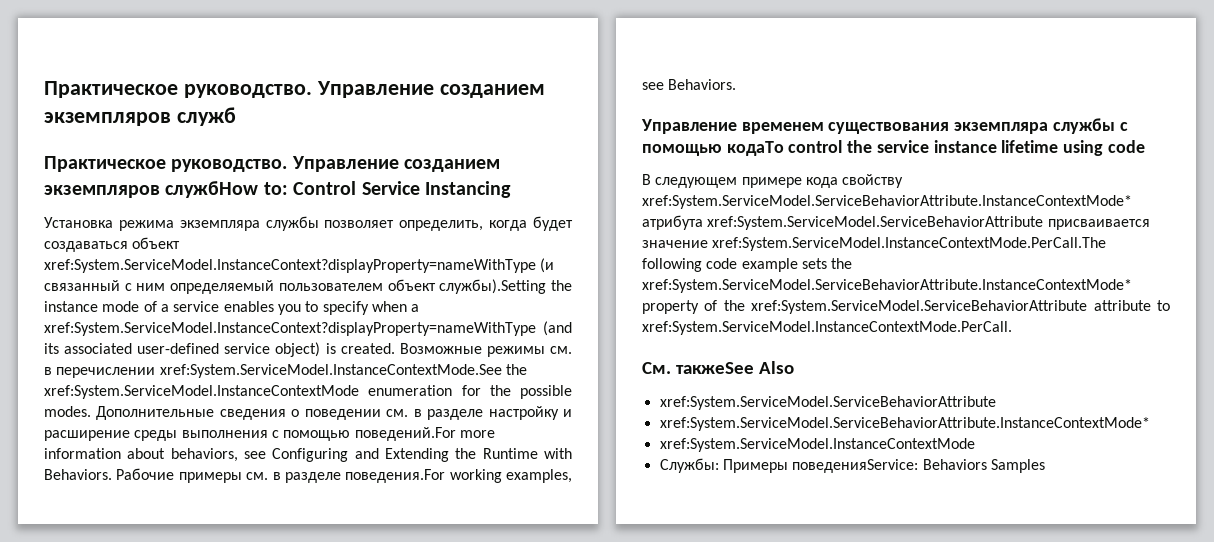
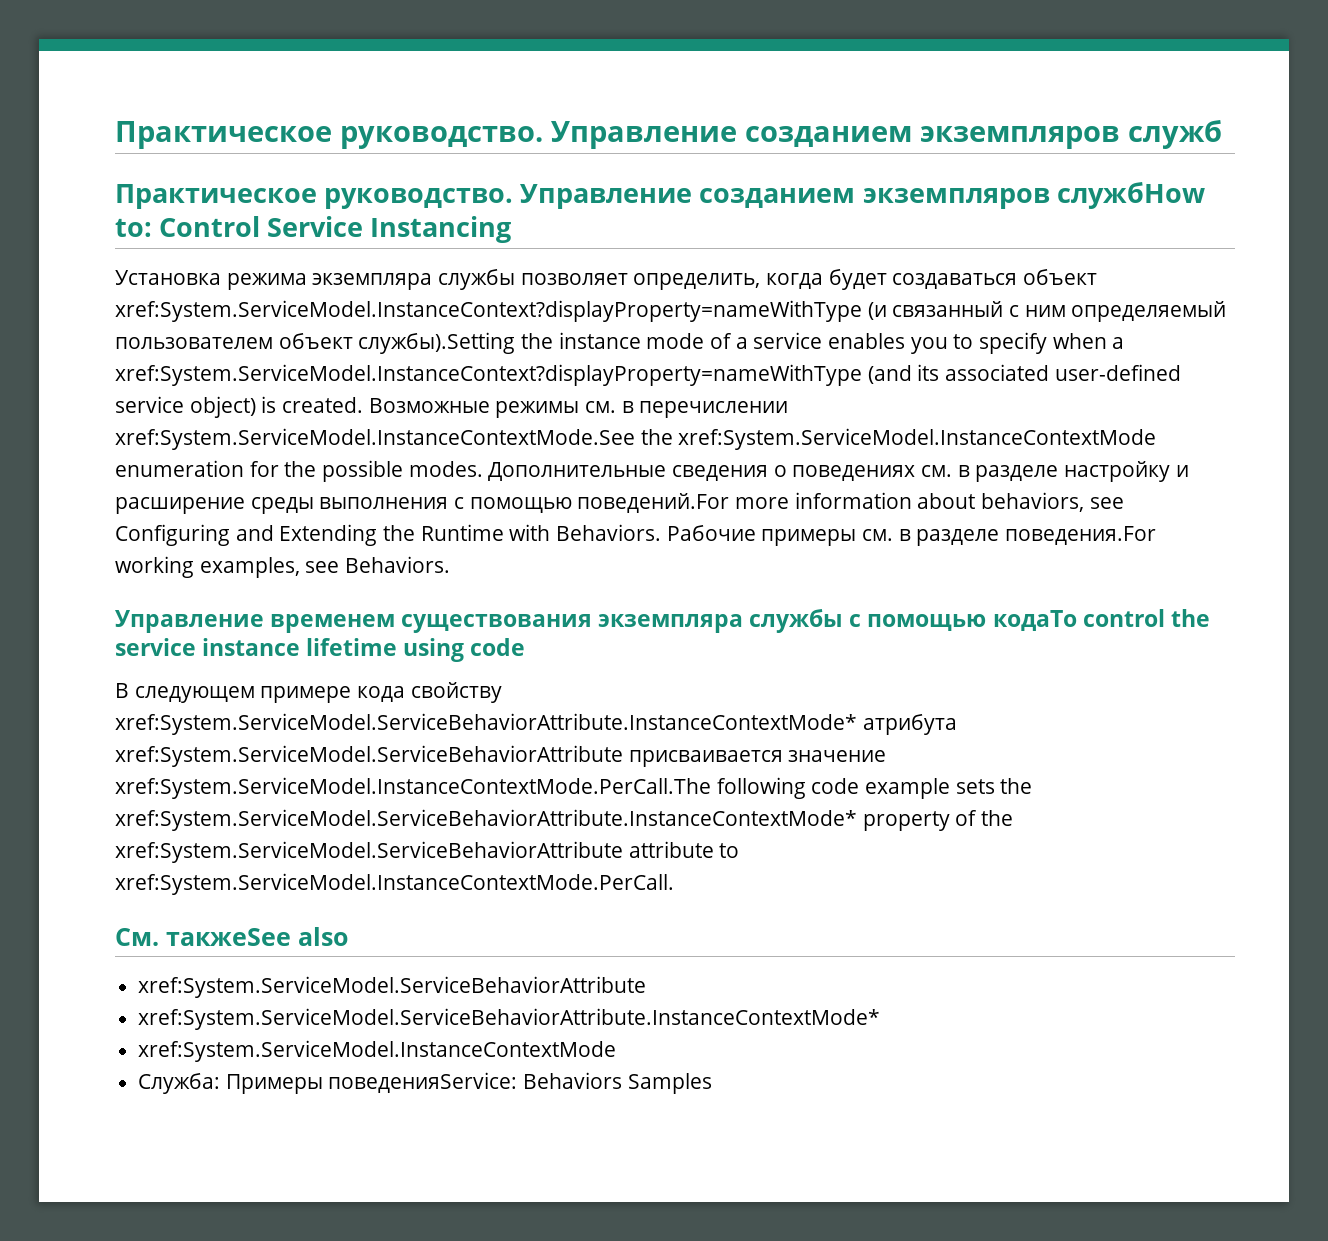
- Дополнительные сведения о поведении см. в разделе настройку и расширение среды выполнения с помощью поведений.For more information about behaviors, see Configuring and Extending the Runtime with Behaviors.
+ Дополнительные сведения о поведениях см. в разделе настройку и расширение среды выполнения с помощью поведений.For more information about behaviors, see Configuring and Extending the Runtime with Behaviors.
- См. такжеSee Also
+ См. такжеSee also
- Службы: Примеры поведенияService: Behaviors Samples
+ Служба: Примеры поведенияService: Behaviors Samples

